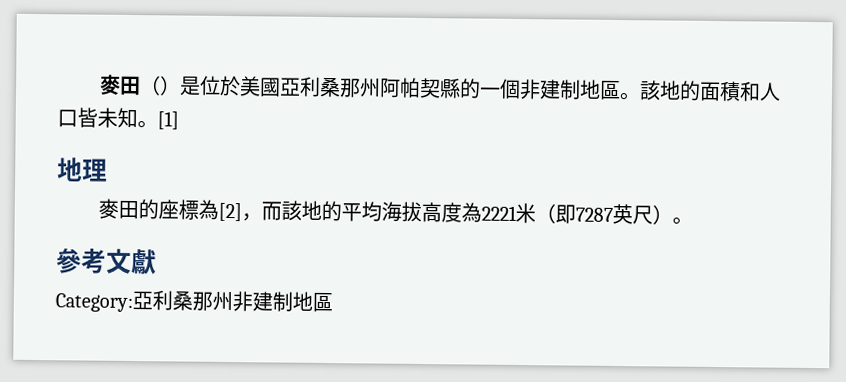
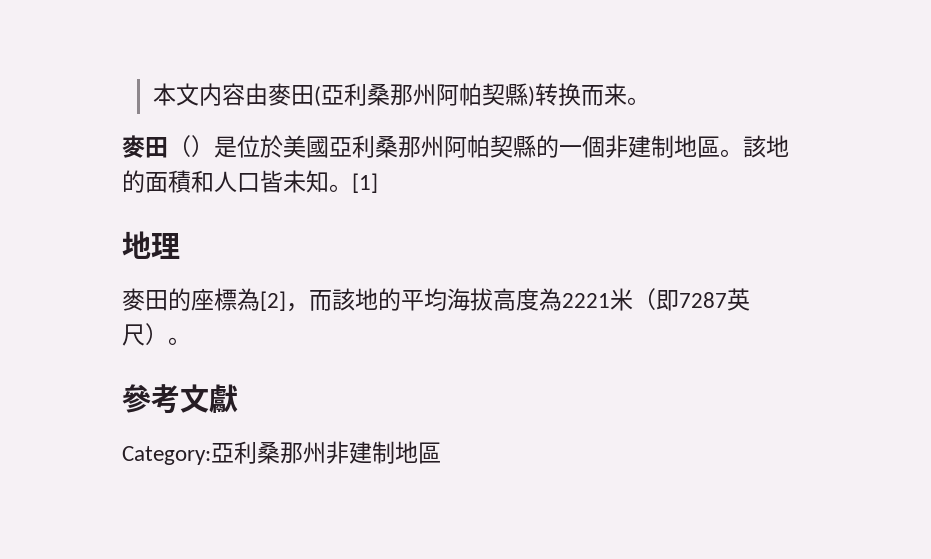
+ 本文内容由麥田(亞利桑那州阿帕契縣)转换而来。

